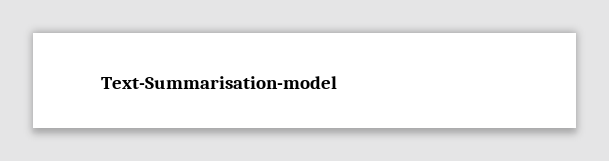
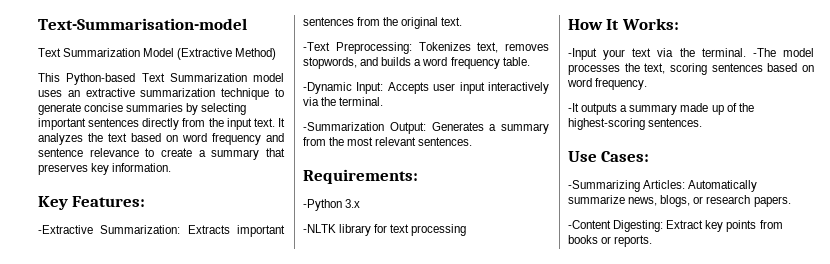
+ Text Summarization Model (Extractive Method)
+ This Python-based Text Summarization model uses an extractive summarization technique to generate concise summaries by selecting important sentences directly from the input text. It analyzes the text based on word frequency and sentence relevance to create a summary that preserves key information.
+ Key Features:
+ -Extractive Summarization: Extracts important sentences from the original text.
+ -Text Preprocessing: Tokenizes text, removes stopwords, and builds a word frequency table.
+ -Dynamic Input: Accepts user input interactively via the terminal.
+ -Summarization Output: Generates a summary from the most relevant sentences.
+ Requirements:
+ -Python 3.x
+ -NLTK library for text processing
+ How It Works:
+ -Input your text via the terminal. -The model processes the text, scoring sentences based on word frequency.
+ -It outputs a summary made up of the highest-scoring sentences.
+ Use Cases:
+ -Summarizing Articles: Automatically summarize news, blogs, or research papers.
+ -Content Digesting: Extract key points from books or reports.

